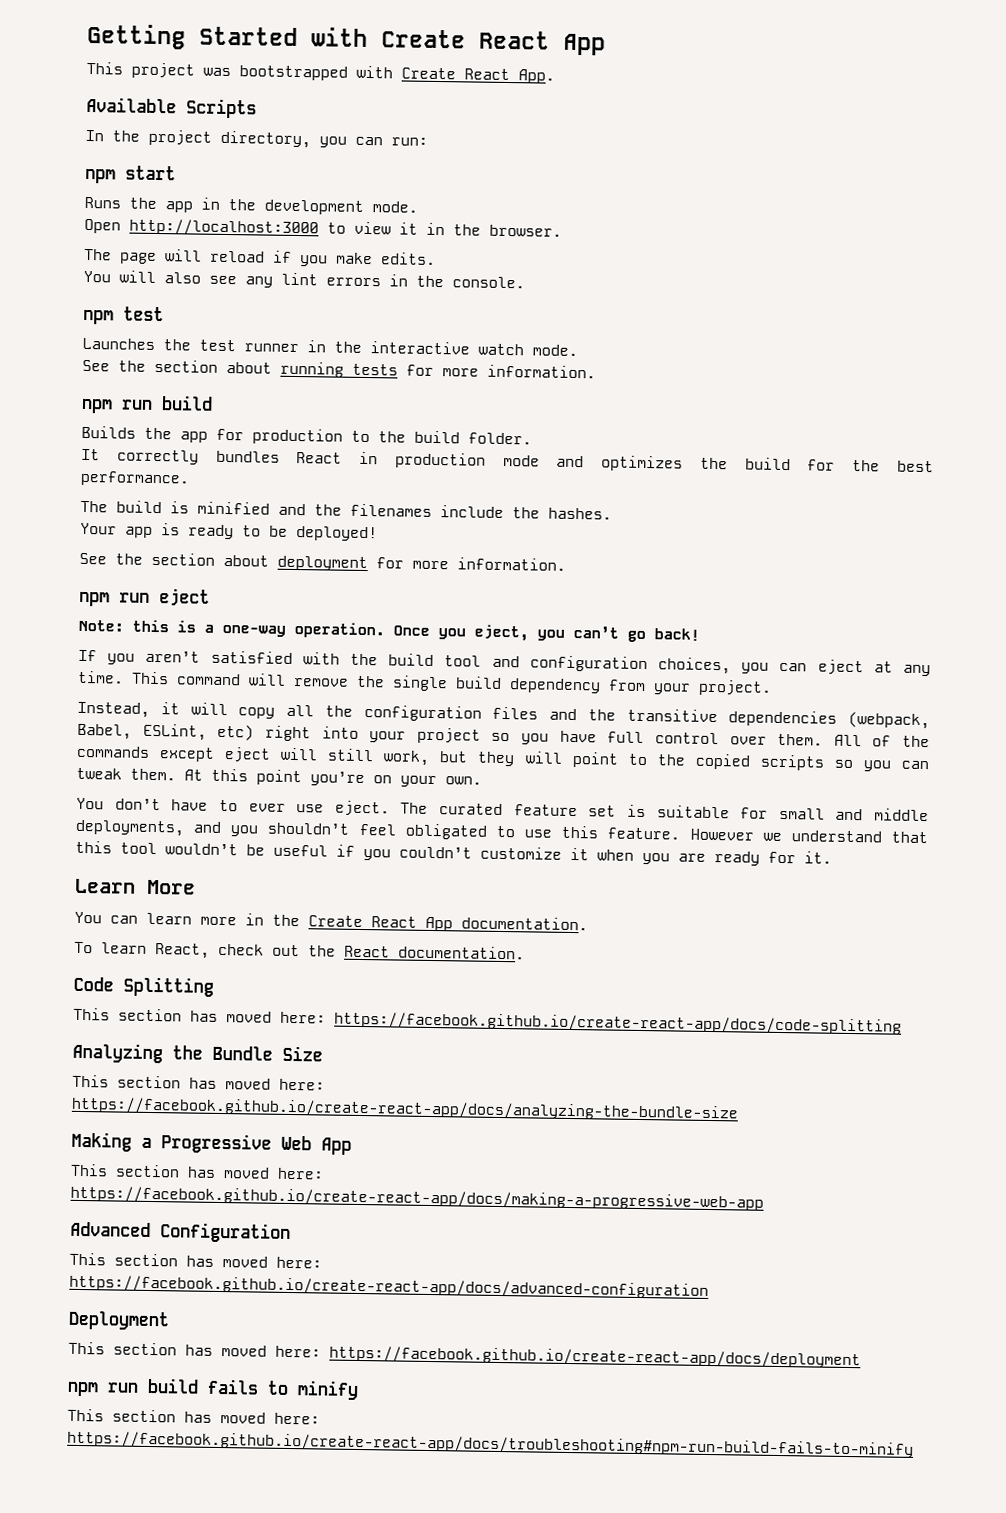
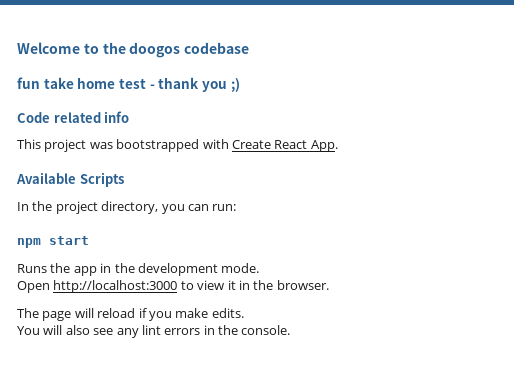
- Getting Started with Create React App
+ Welcome to the doogos codebase
+ fun take home test - thank you ;)
+ Code related info
- npm test
- Launches the test runner in the interactive watch mode.
- See the section about running tests for more information.
- npm run build
- Builds the app for production to the build folder.
- It correctly bundles React in production mode and optimizes the build for the best performance.
- The build is minified and the filenames include the hashes.
- Your app is ready to be deployed!
- See the section about deployment for more information.
- npm run eject
- Note: this is a one-way operation. Once you eject, you can’t go back!
- If you aren’t satisfied with the build tool and configuration choices, you can eject at any time. This command will remove the single build dependency from your project.
- Instead, it will copy all the configuration files and the transitive dependencies (webpack, Babel, ESLint, etc) right into your project so you have full control over them. All of the commands except eject will still work, but they will point to the copied scripts so you can tweak them. At this point you’re on your own.
- You don’t have to ever use eject. The curated feature set is suitable for small and middle deployments, and you shouldn’t feel obligated to use this feature. However we understand that this tool wouldn’t be useful if you couldn’t customize it when you are ready for it.
- Learn More
- You can learn more in the Create React App documentation.
- To learn React, check out the React documentation.
- Code Splitting
- This section has moved here: https://facebook.github.io/create-react-app/docs/code-splitting
- Analyzing the Bundle Size
- This section has moved here: https://facebook.github.io/create-react-app/docs/analyzing-the-bundle-size
- Making a Progressive Web App
- This section has moved here: https://facebook.github.io/create-react-app/docs/making-a-progressive-web-app
- Advanced Configuration
- This section has moved here: https://facebook.github.io/create-react-app/docs/advanced-configuration
- Deployment
- This section has moved here: https://facebook.github.io/create-react-app/docs/deployment
- npm run build fails to minify
- This section has moved here: https://facebook.github.io/create-react-app/docs/troubleshooting#npm-run-build-fails-to-minify

